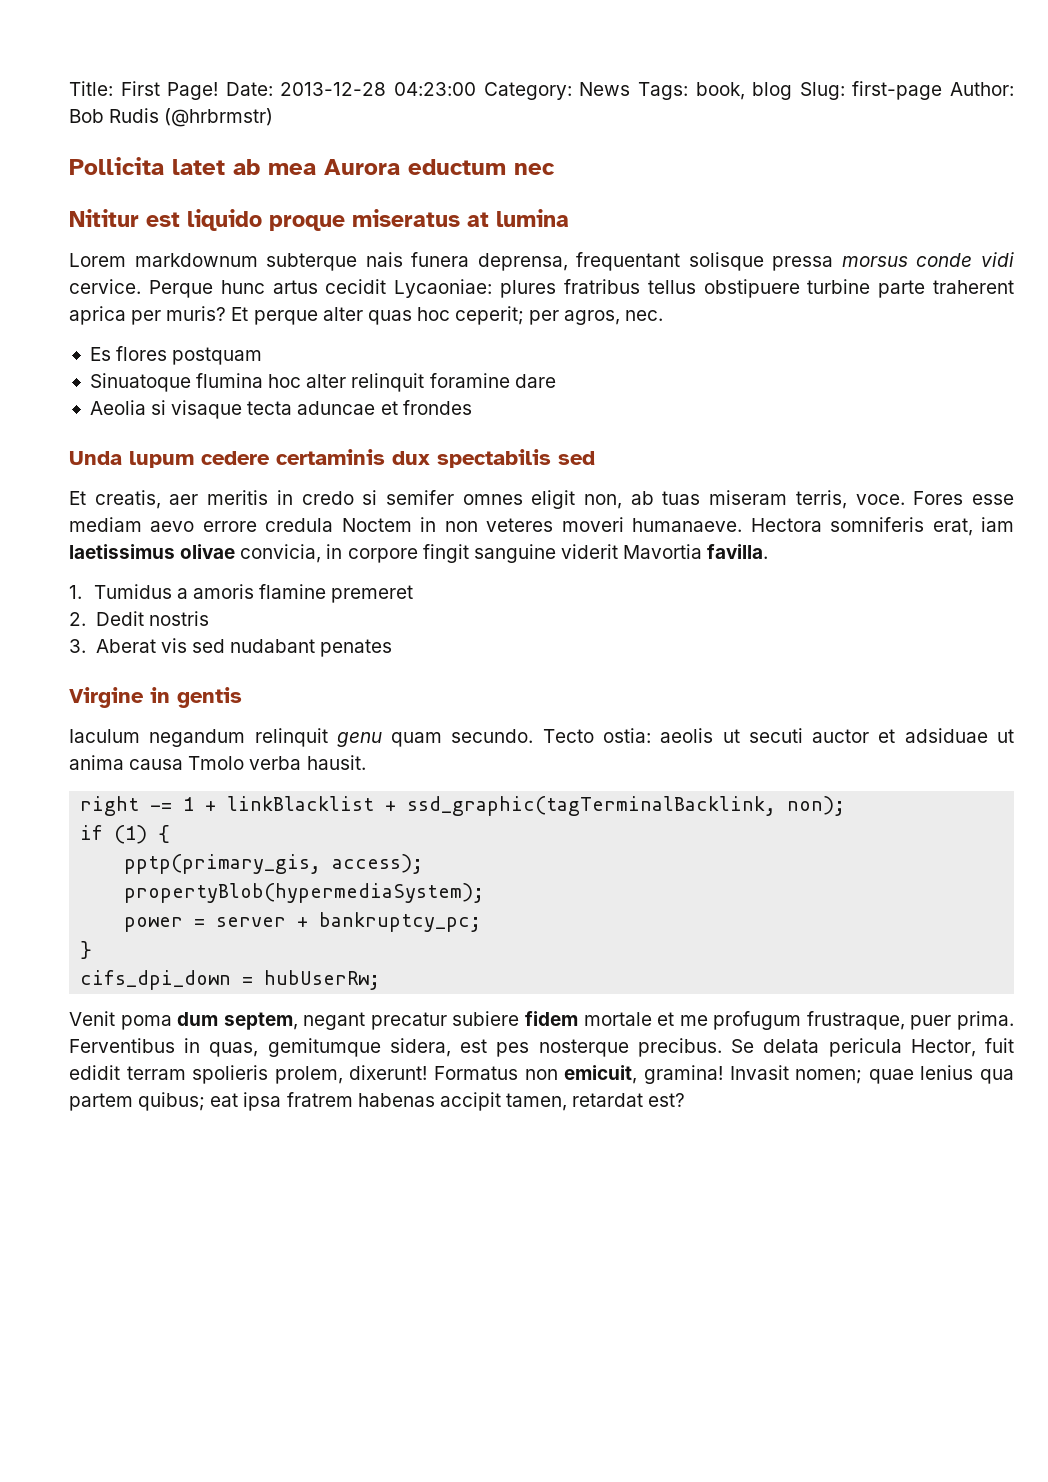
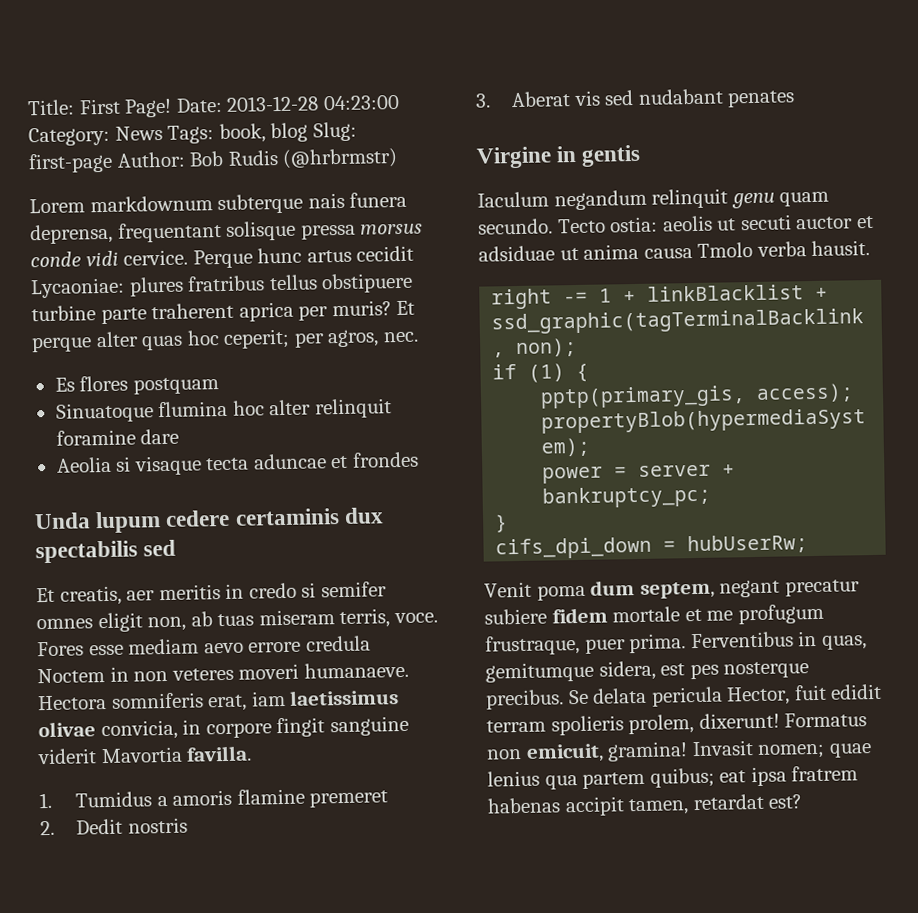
- Pollicita latet ab mea Aurora eductum nec
- Nititur est liquido proque miseratus at lumina

